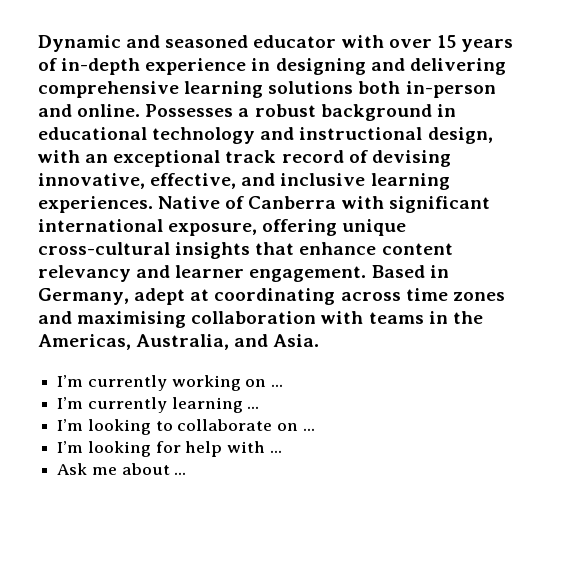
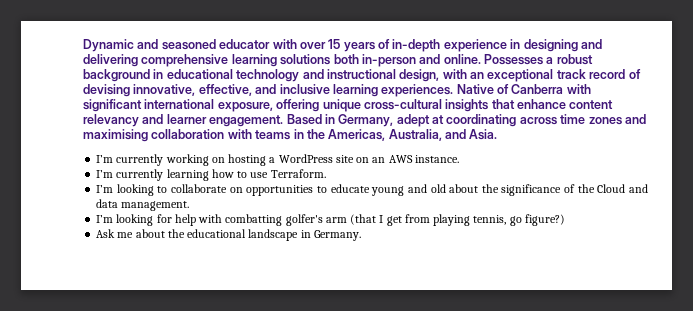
- I’m currently working on ...
+ I’m currently working on hosting a WordPress site on an AWS instance.
- I’m currently learning ...
+ I’m currently learning how to use Terraform.
- I’m looking to collaborate on ...
+ I’m looking to collaborate on opportunities to educate young and old about the significance of the Cloud and data management.
- I’m looking for help with ...
- Ask me about ...
+ I’m looking for help with combatting golfer's arm (that I get from playing tennis, go figure?)
+ Ask me about the educational landscape in Germany.

